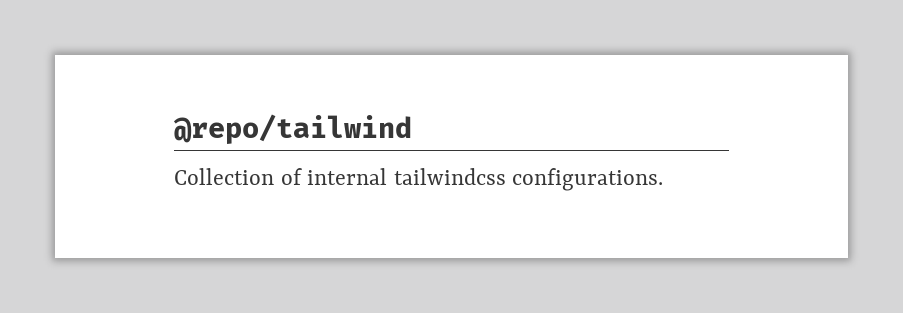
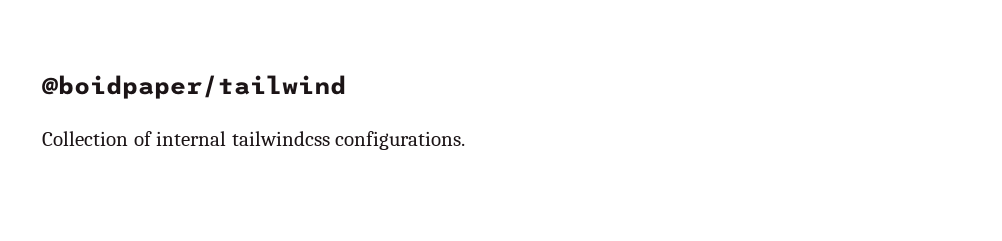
- @repo/tailwind
+ @boidpaper/tailwind

